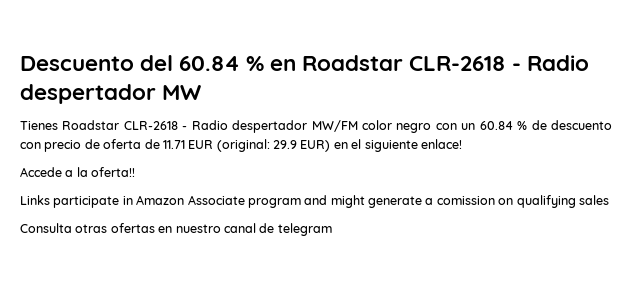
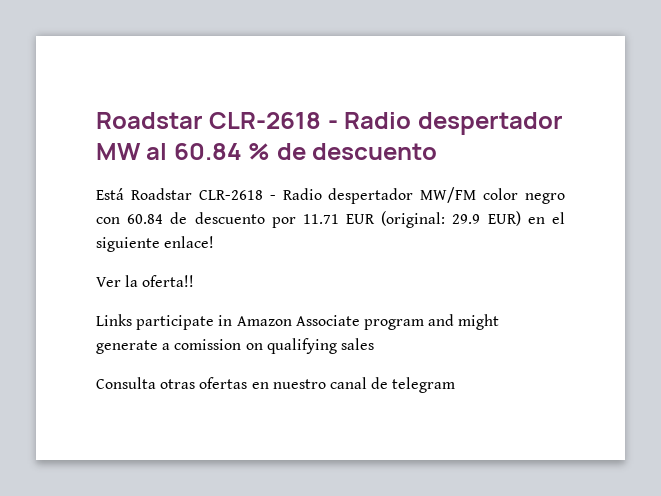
- Descuento del 60.84 % en Roadstar CLR-2618 - Radio despertador MW
- Tienes Roadstar CLR-2618 - Radio despertador MW/FM color negro con un 60.84 % de descuento con precio de oferta de 11.71 EUR (original: 29.9 EUR) en el siguiente enlace!
+ Roadstar CLR-2618 - Radio despertador MW al 60.84 % de descuento
+ Está Roadstar CLR-2618 - Radio despertador MW/FM color negro con 60.84 de descuento por 11.71 EUR (original: 29.9 EUR) en el siguiente enlace!
- Accede a la oferta!!
+ Ver la oferta!!

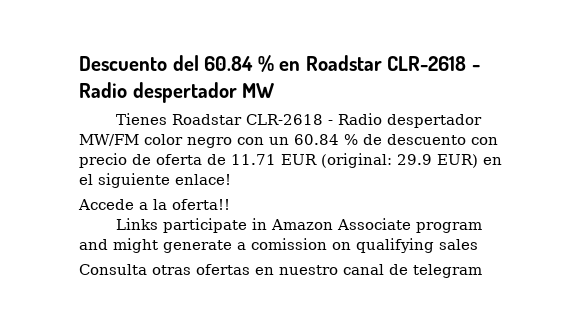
- Roadstar CLR-2618 - Radio despertador MW al 60.84 % de descuento
- Está Roadstar CLR-2618 - Radio despertador MW/FM color negro con 60.84 de descuento por 11.71 EUR (original: 29.9 EUR) en el siguiente enlace!
+ Descuento del 60.84 % en Roadstar CLR-2618 - Radio despertador MW
+ Tienes Roadstar CLR-2618 - Radio despertador MW/FM color negro con un 60.84 % de descuento con precio de oferta de 11.71 EUR (original: 29.9 EUR) en el siguiente enlace!
- Ver la oferta!!
+ Accede a la oferta!!

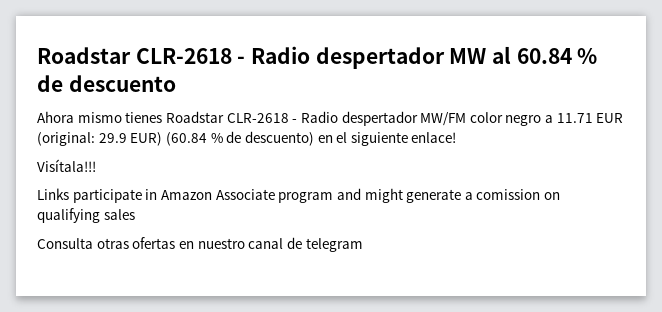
- Descuento del 60.84 % en Roadstar CLR-2618 - Radio despertador MW
- Tienes Roadstar CLR-2618 - Radio despertador MW/FM color negro con un 60.84 % de descuento con precio de oferta de 11.71 EUR (original: 29.9 EUR) en el siguiente enlace!
+ Roadstar CLR-2618 - Radio despertador MW al 60.84 % de descuento
+ Ahora mismo tienes Roadstar CLR-2618 - Radio despertador MW/FM color negro a 11.71 EUR (original: 29.9 EUR) (60.84 % de descuento) en el siguiente enlace!
- Accede a la oferta!!
+ Visítala!!!

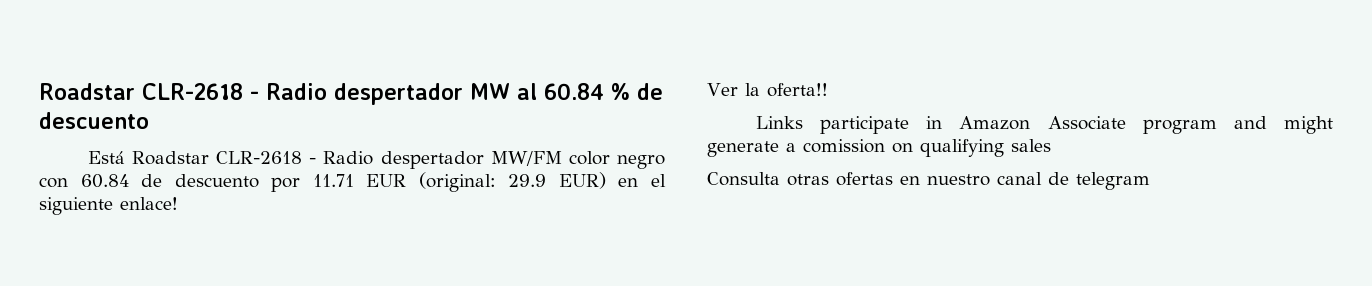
- Ahora mismo tienes Roadstar CLR-2618 - Radio despertador MW/FM color negro a 11.71 EUR (original: 29.9 EUR) (60.84 % de descuento) en el siguiente enlace!
+ Está Roadstar CLR-2618 - Radio despertador MW/FM color negro con 60.84 de descuento por 11.71 EUR (original: 29.9 EUR) en el siguiente enlace!
- Visítala!!!
+ Ver la oferta!!

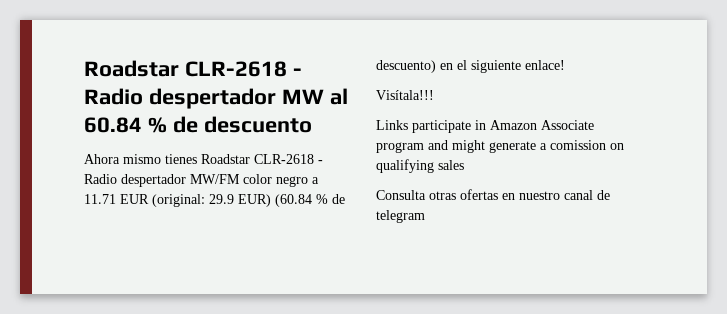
- Está Roadstar CLR-2618 - Radio despertador MW/FM color negro con 60.84 de descuento por 11.71 EUR (original: 29.9 EUR) en el siguiente enlace!
+ Ahora mismo tienes Roadstar CLR-2618 - Radio despertador MW/FM color negro a 11.71 EUR (original: 29.9 EUR) (60.84 % de descuento) en el siguiente enlace!
- Ver la oferta!!
+ Visítala!!!

